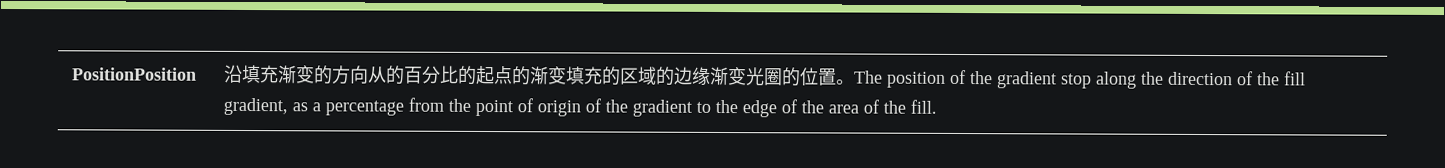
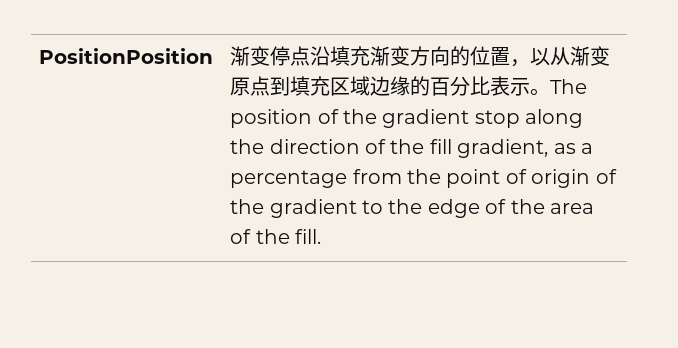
- 沿填充渐变的方向从的百分比的起点的渐变填充的区域的边缘渐变光圈的位置。
+ 渐变停点沿填充渐变方向的位置，以从渐变原点到填充区域边缘的百分比表示。

